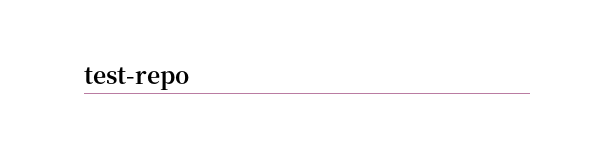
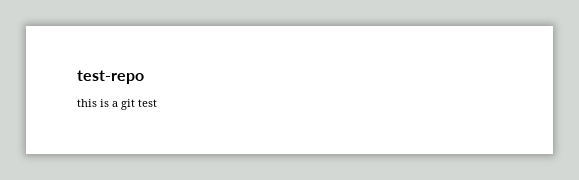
+ this is a git test

